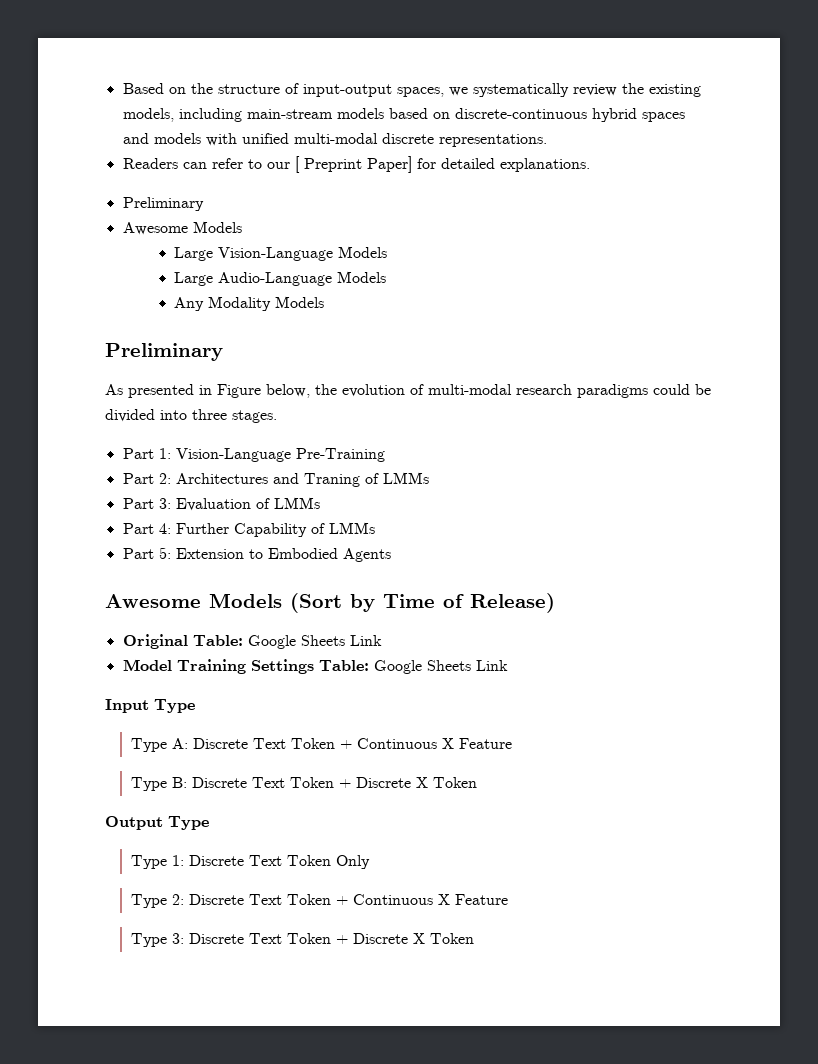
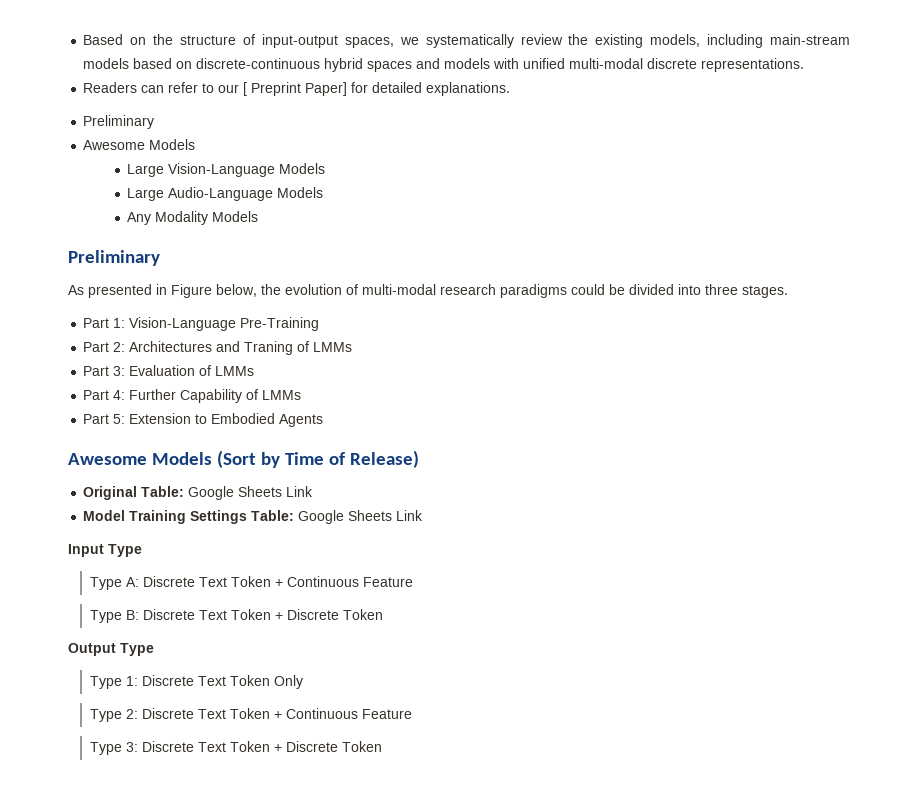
- Type A: Discrete Text Token + Continuous X Feature
+ Type A: Discrete Text Token + Continuous Feature
- Type B: Discrete Text Token + Discrete X Token
+ Type B: Discrete Text Token + Discrete Token
- Type 2: Discrete Text Token + Continuous X Feature
+ Type 2: Discrete Text Token + Continuous Feature
- Type 3: Discrete Text Token + Discrete X Token
+ Type 3: Discrete Text Token + Discrete Token

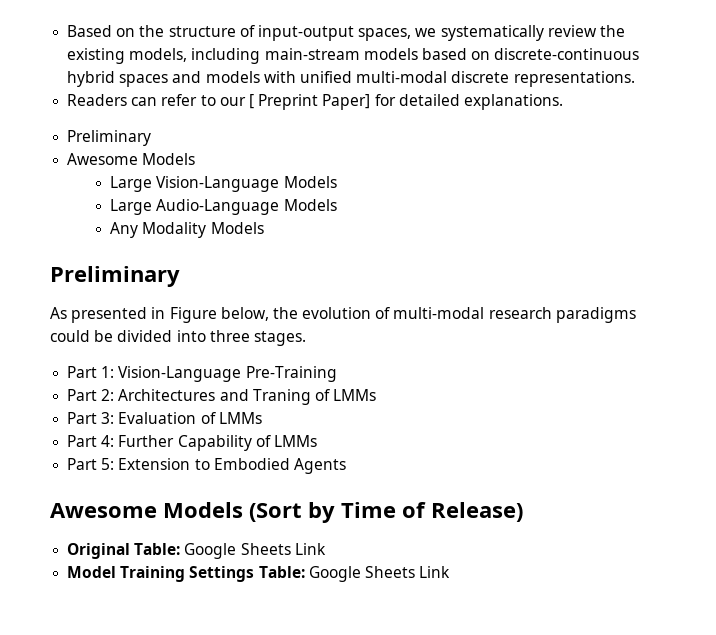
- Input Type
- Type A: Discrete Text Token + Continuous Feature
- Type B: Discrete Text Token + Discrete Token
- Output Type
- Type 1: Discrete Text Token Only
- Type 2: Discrete Text Token + Continuous Feature
- Type 3: Discrete Text Token + Discrete Token

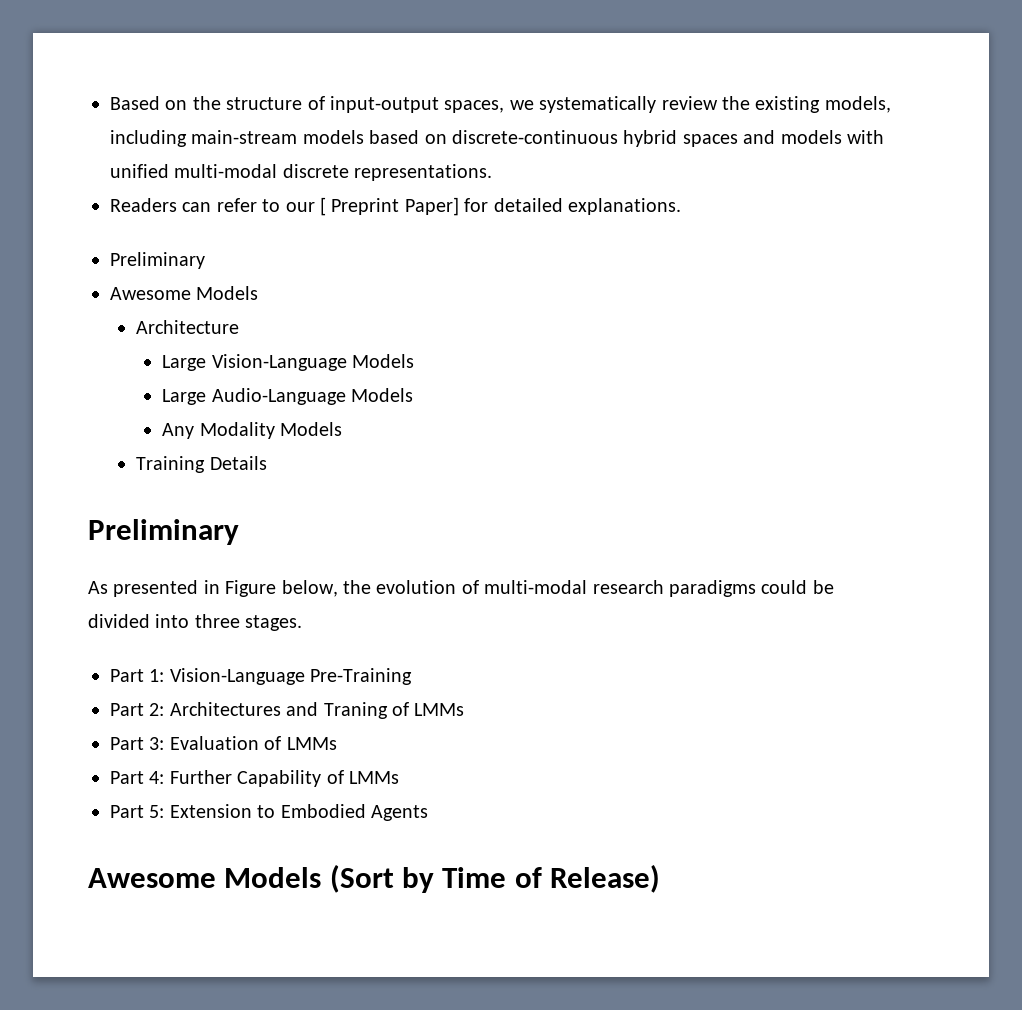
+ Architecture
+ Training Details
- Original Table: Google Sheets Link
- Model Training Settings Table: Google Sheets Link

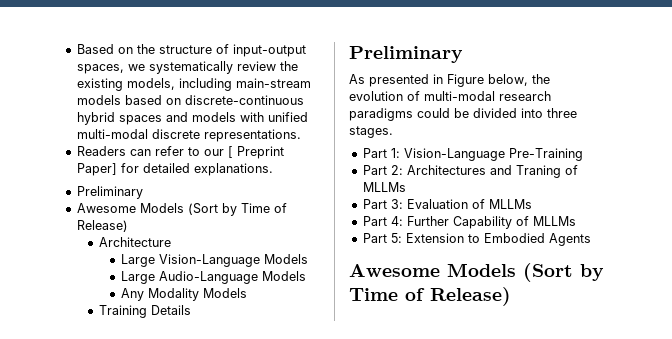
  Readers can refer to our [ Preprint Paper] for detailed explanations.
  Preliminary
- Awesome Models
+ Awesome Models (Sort by Time of Release)
- Part 2: Architectures and Traning of LMMs
+ Part 2: Architectures and Traning of MLLMs
- Part 3: Evaluation of LMMs
+ Part 3: Evaluation of MLLMs
- Part 4: Further Capability of LMMs
+ Part 4: Further Capability of MLLMs

